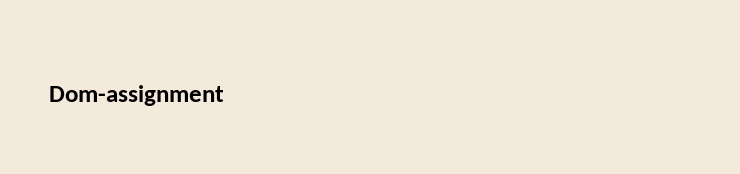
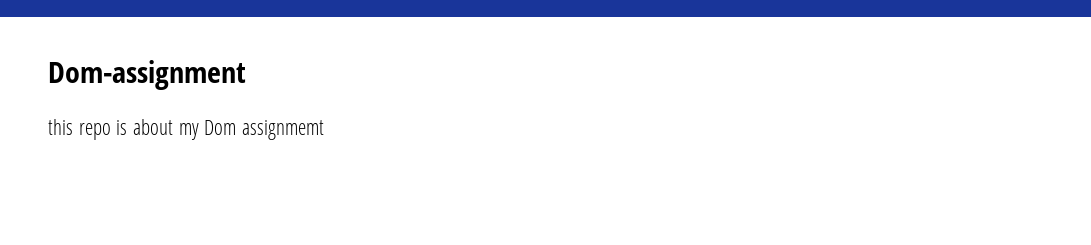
+ this repo is about my Dom assignmemt

